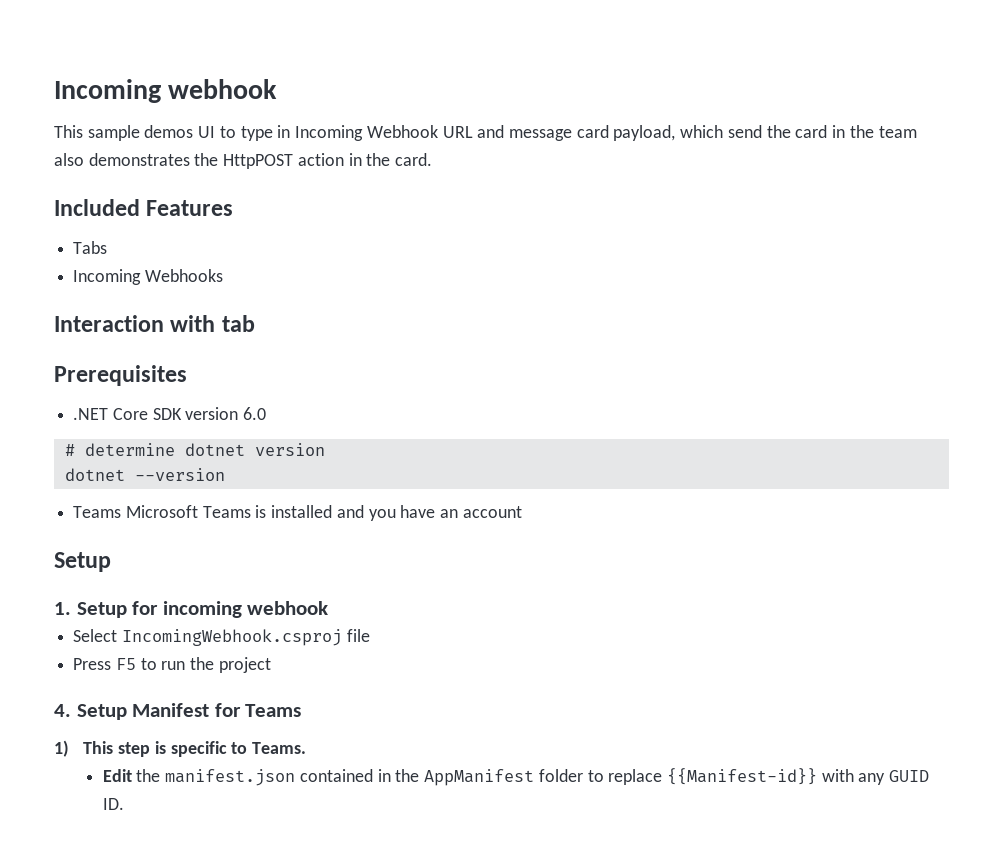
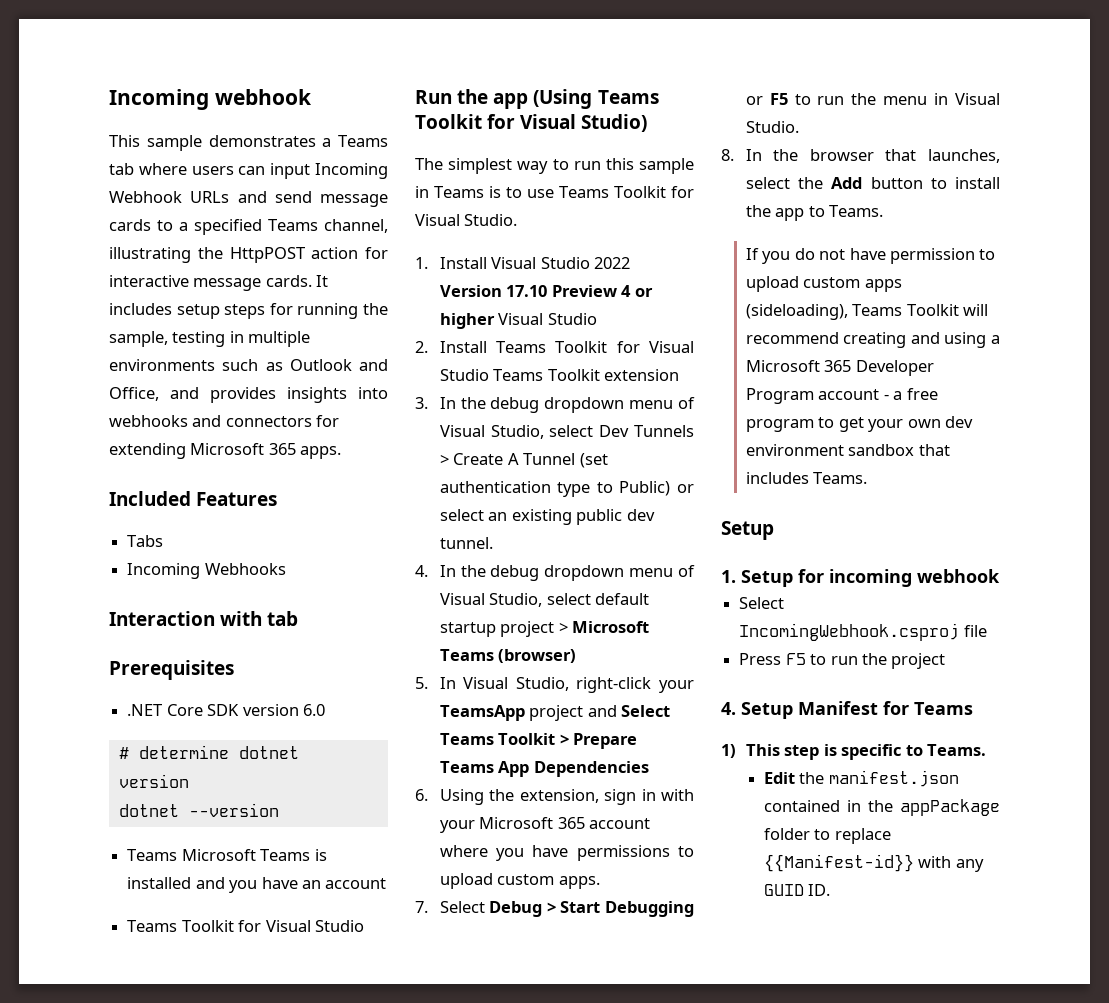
- This sample demos UI to type in Incoming Webhook URL and message card payload, which send the card in the team also demonstrates the HttpPOST action in the card.
+ This sample demonstrates a Teams tab where users can input Incoming Webhook URLs and send message cards to a specified Teams channel, illustrating the HttpPOST action for interactive message cards. It includes setup steps for running the sample, testing in multiple environments such as Outlook and Office, and provides insights into webhooks and connectors for extending Microsoft 365 apps.
  Teams Microsoft Teams is installed and you have an account
+ Teams Toolkit for Visual Studio
+ Run the app (Using Teams Toolkit for Visual Studio)
+ The simplest way to run this sample in Teams is to use Teams Toolkit for Visual Studio.
+ 1. Install Visual Studio 2022 Version 17.10 Preview 4 or higher Visual Studio
+ 2. Install Teams Toolkit for Visual Studio Teams Toolkit extension
+ 3. In the debug dropdown menu of Visual Studio, select Dev Tunnels > Create A Tunnel (set authentication type to Public) or select an existing public dev tunnel.
+ 4. In the debug dropdown menu of Visual Studio, select default startup project > Microsoft Teams (browser)
+ 5. In Visual Studio, right-click your TeamsApp project and Select Teams Toolkit > Prepare Teams App Dependencies
+ 6. Using the extension, sign in with your Microsoft 365 account where you have permissions to upload custom apps.
+ 7. Select Debug > Start Debugging or F5 to run the menu in Visual Studio.
+ 8. In the browser that launches, select the Add button to install the app to Teams.
+ If you do not have permission to upload custom apps (sideloading), Teams Toolkit will recommend creating and using a Microsoft 365 Developer Program account - a free program to get your own dev environment sandbox that includes Teams.
- Edit the manifest.json contained in the AppManifest folder to replace {{Manifest-id}} with any GUID ID.
+ Edit the manifest.json contained in the appPackage folder to replace {{Manifest-id}} with any GUID ID.

